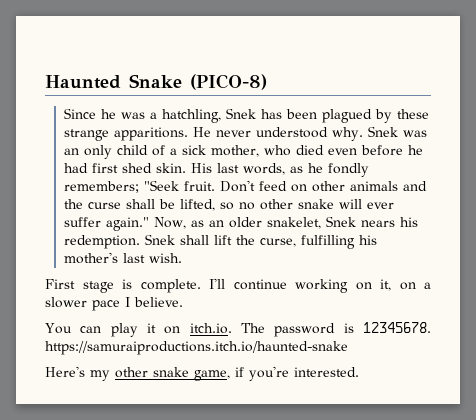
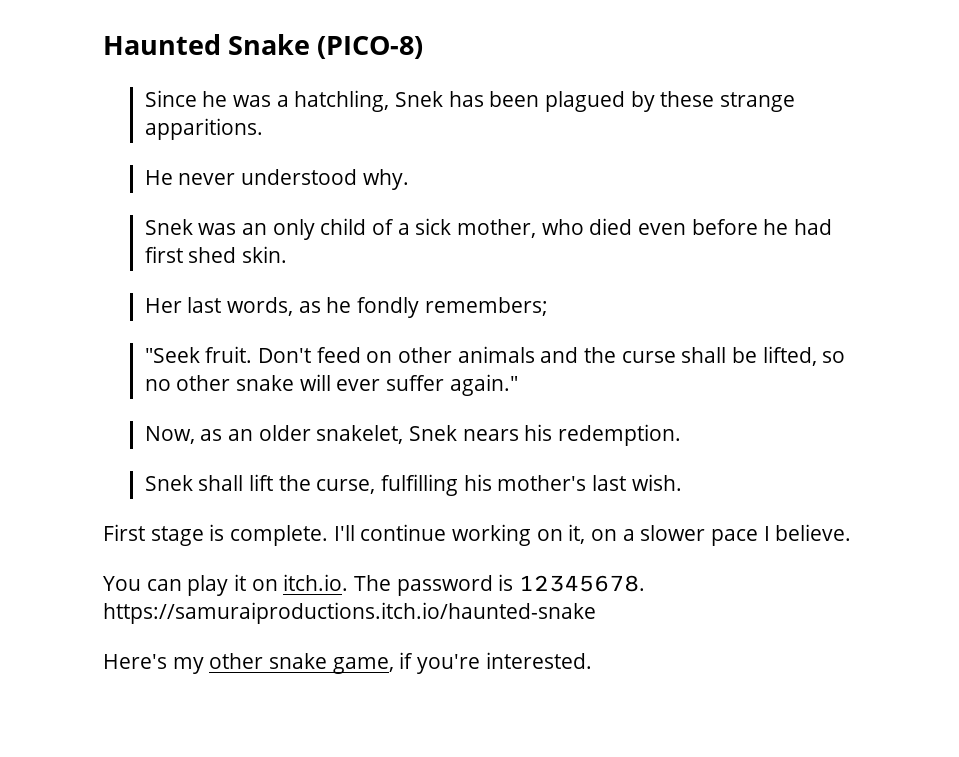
- Since he was a hatchling, Snek has been plagued by these strange apparitions. He never understood why. Snek was an only child of a sick mother, who died even before he had first shed skin. His last words, as he fondly remembers; "Seek fruit.
+ Since he was a hatchling, Snek has been plagued by these strange apparitions.
+ He never understood why.
+ Snek was an only child of a sick mother, who died even before he had first shed skin.
+ Her last words, as he fondly remembers;
+ "Seek fruit.
- Don't feed on other animals and the curse shall be lifted, so no other snake will ever suffer again." Now, as an older snakelet, Snek nears his redemption. Snek shall lift the curse, fulfilling his mother's last wish.
+ Don't feed on other animals and the curse shall be lifted, so no other snake will ever suffer again."
+ Now, as an older snakelet, Snek nears his redemption.
+ Snek shall lift the curse, fulfilling his mother's last wish.

